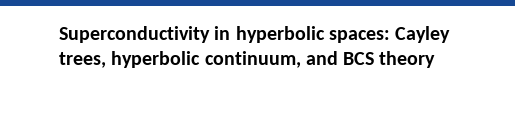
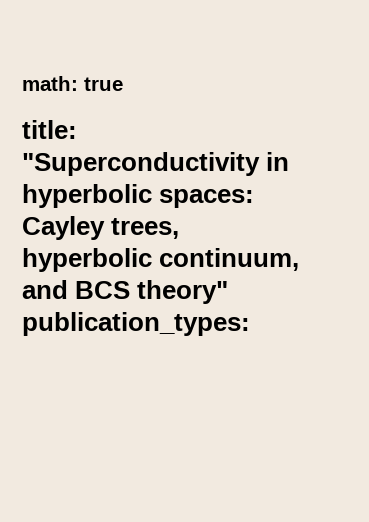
- Superconductivity in hyperbolic spaces: Cayley trees, hyperbolic continuum, and BCS theory
+ math: true
+ title: "Superconductivity in hyperbolic spaces: Cayley trees, hyperbolic continuum, and BCS theory" publication_types:

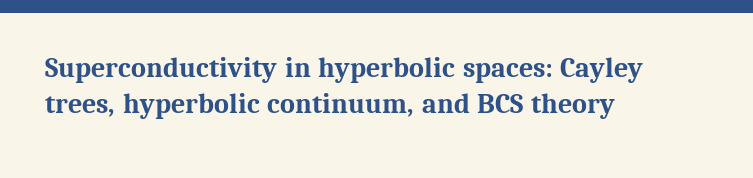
- math: true
- title: "Superconductivity in hyperbolic spaces: Cayley trees, hyperbolic continuum, and BCS theory" publication_types:
+ Superconductivity in hyperbolic spaces: Cayley trees, hyperbolic continuum, and BCS theory

